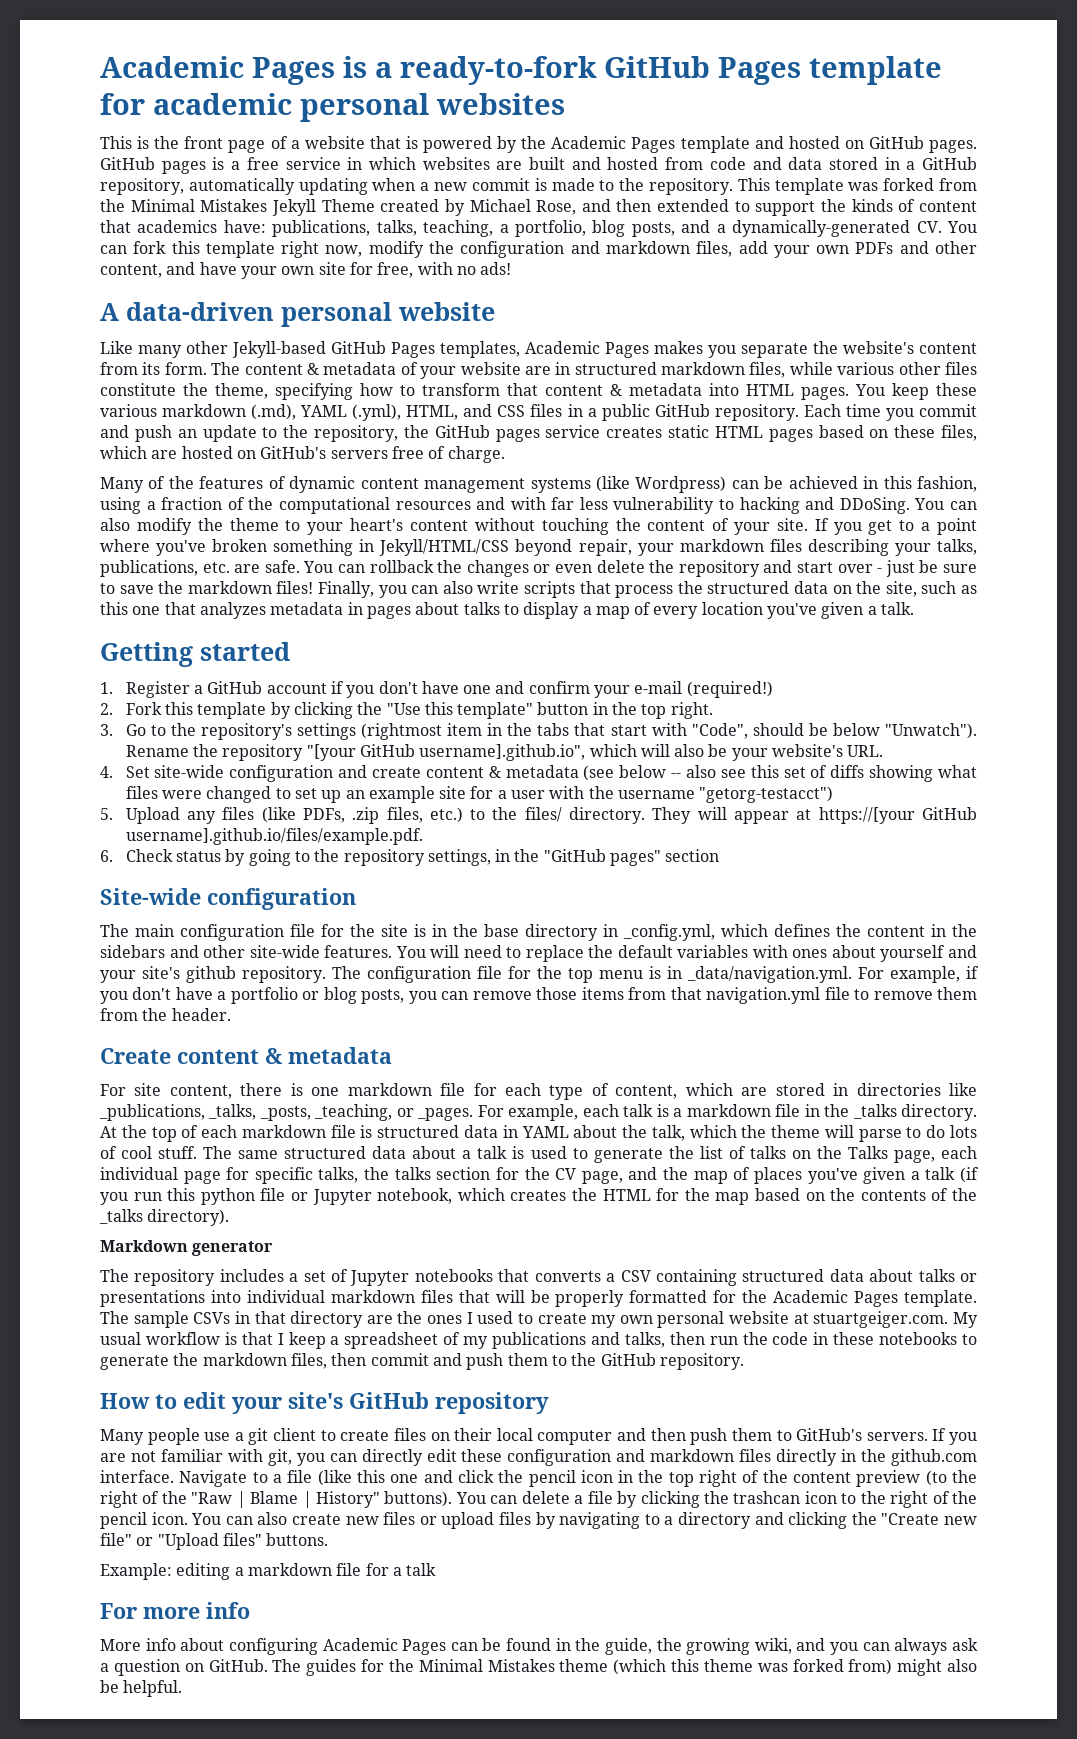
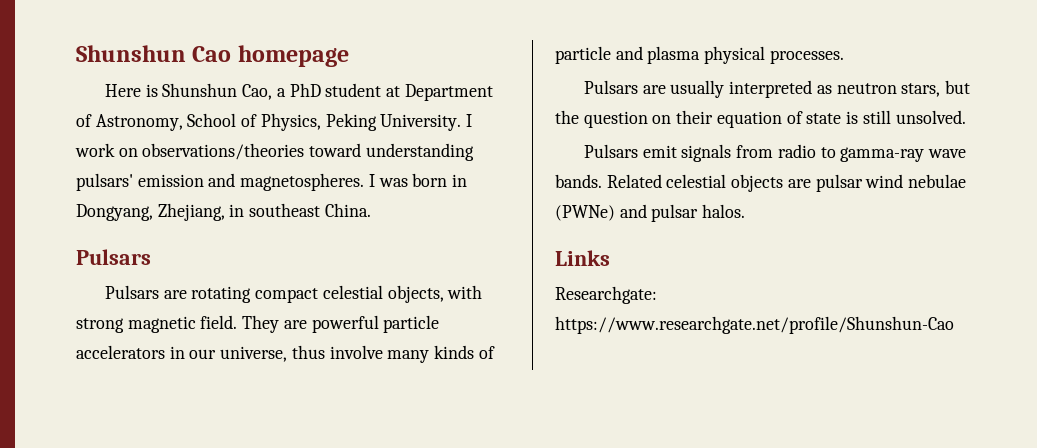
- Academic Pages is a ready-to-fork GitHub Pages template for academic personal websites
- This is the front page of a website that is powered by the Academic Pages template and hosted on GitHub pages. GitHub pages is a free service in which websites are built and hosted from code and data stored in a GitHub repository, automatically updating when a new commit is made to the repository. This template was forked from the Minimal Mistakes Jekyll Theme created by Michael Rose, and then extended to support the kinds of content that academics have: publications, talks, teaching, a portfolio, blog posts, and a dynamically-generated CV. You can fork this template right now, modify the configuration and markdown files, add your own PDFs and other content, and have your own site for free, with no ads!
- A data-driven personal website
- Like many other Jekyll-based GitHub Pages templates, Academic Pages makes you separate the website's content from its form. The content & metadata of your website are in structured markdown files, while various other files constitute the theme, specifying how to transform that content & metadata into HTML pages. You keep these various markdown (.md), YAML (.yml), HTML, and CSS files in a public GitHub repository. Each time you commit and push an update to the repository, the GitHub pages service creates static HTML pages based on these files, which are hosted on GitHub's servers free of charge.
- Many of the features of dynamic content management systems (like Wordpress) can be achieved in this fashion, using a fraction of the computational resources and with far less vulnerability to hacking and DDoSing. You can also modify the theme to your heart's content without touching the content of your site. If you get to a point where you've broken something in Jekyll/HTML/CSS beyond repair, your markdown files describing your talks, publications, etc. are safe. You can rollback the changes or even delete the repository and start over - just be sure to save the markdown files! Finally, you can also write scripts that process the structured data on the site, such as this one that analyzes metadata in pages about talks to display a map of every location you've given a talk.
- Getting started
- 1. Register a GitHub account if you don't have one and confirm your e-mail (required!)
- 2. Fork this template by clicking the "Use this template" button in the top right.
- 3. Go to the repository's settings (rightmost item in the tabs that start with "Code", should be below "Unwatch"). Rename the repository "[your GitHub username].github.io", which will also be your website's URL.
- 4. Set site-wide configuration and create content & metadata (see below -- also see this set of diffs showing what files were changed to set up an example site for a user with the username "getorg-testacct")
- 5. Upload any files (like PDFs, .zip files, etc.) to the files/ directory. They will appear at https://[your GitHub username].github.io/files/example.pdf.
- 6. Check status by going to the repository settings, in the "GitHub pages" section
- Site-wide configuration
- The main configuration file for the site is in the base directory in _config.yml, which defines the content in the sidebars and other site-wide features. You will need to replace the default variables with ones about yourself and your site's github repository. The configuration file for the top menu is in _data/navigation.yml. For example, if you don't have a portfolio or blog posts, you can remove those items from that navigation.yml file to remove them from the header.
- Create content & metadata
- For site content, there is one markdown file for each type of content, which are stored in directories like _publications, _talks, _posts, _teaching, or _pages. For example, each talk is a markdown file in the _talks directory. At the top of each markdown file is structured data in YAML about the talk, which the theme will parse to do lots of cool stuff. The same structured data about a talk is used to generate the list of talks on the Talks page, each individual page for specific talks, the talks section for the CV page, and the map of places you've given a talk (if you run this python file or Jupyter notebook, which creates the HTML for the map based on the contents of the _talks directory).
- Markdown generator
- The repository includes a set of Jupyter notebooks that converts a CSV containing structured data about talks or presentations into individual markdown files that will be properly formatted for the Academic Pages template. The sample CSVs in that directory are the ones I used to create my own personal website at stuartgeiger.com. My usual workflow is that I keep a spreadsheet of my publications and talks, then run the code in these notebooks to generate the markdown files, then commit and push them to the GitHub repository.
- How to edit your site's GitHub repository
- Many people use a git client to create files on their local computer and then push them to GitHub's servers. If you are not familiar with git, you can directly edit these configuration and markdown files directly in the github.com interface. Navigate to a file (like this one and click the pencil icon in the top right of the content preview (to the right of the "Raw | Blame | History" buttons). You can delete a file by clicking the trashcan icon to the right of the pencil icon. You can also create new files or upload files by navigating to a directory and clicking the "Create new file" or "Upload files" buttons.
- Example: editing a markdown file for a talk
- For more info
- More info about configuring Academic Pages can be found in the guide, the growing wiki, and you can always ask a question on GitHub. The guides for the Minimal Mistakes theme (which this theme was forked from) might also be helpful.
+ Shunshun Cao homepage
+ Here is Shunshun Cao, a PhD student at Department of Astronomy, School of Physics, Peking University. I work on observations/theories toward understanding pulsars' emission and magnetospheres. I was born in Dongyang, Zhejiang, in southeast China.
+ Pulsars
+ Pulsars are rotating compact celestial objects, with strong magnetic field. They are powerful particle accelerators in our universe, thus involve many kinds of particle and plasma physical processes.
+ Pulsars are usually interpreted as neutron stars, but the question on their equation of state is still unsolved.
+ Pulsars emit signals from radio to gamma-ray wave bands. Related celestial objects are pulsar wind nebulae (PWNe) and pulsar halos.
+ Links
+ Researchgate: https://www.researchgate.net/profile/Shunshun-Cao

